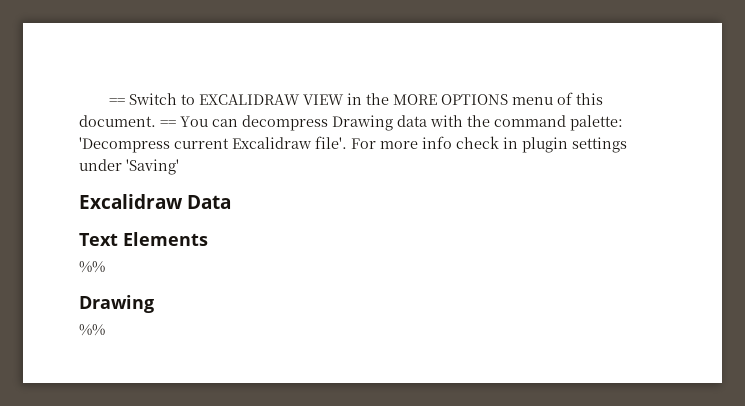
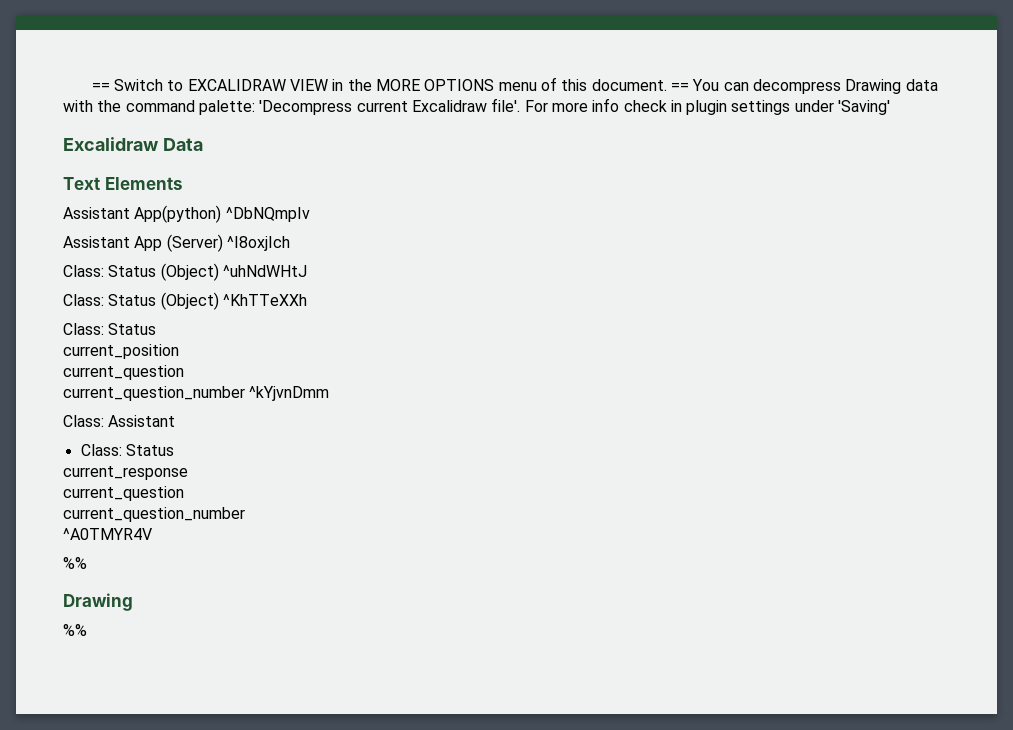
+ Assistant App(python) ^DbNQmpIv
+ Assistant App (Server) ^I8oxjIch
+ Class: Status (Object) ^uhNdWHtJ
+ Class: Status (Object) ^KhTTeXXh
+ Class: Status
+ current_position
+ current_question
+ current_question_number ^kYjvnDmm
+ Class: Assistant
+ Class: Status
+ current_response
+ current_question
+ current_question_number
+ ^A0TMYR4V

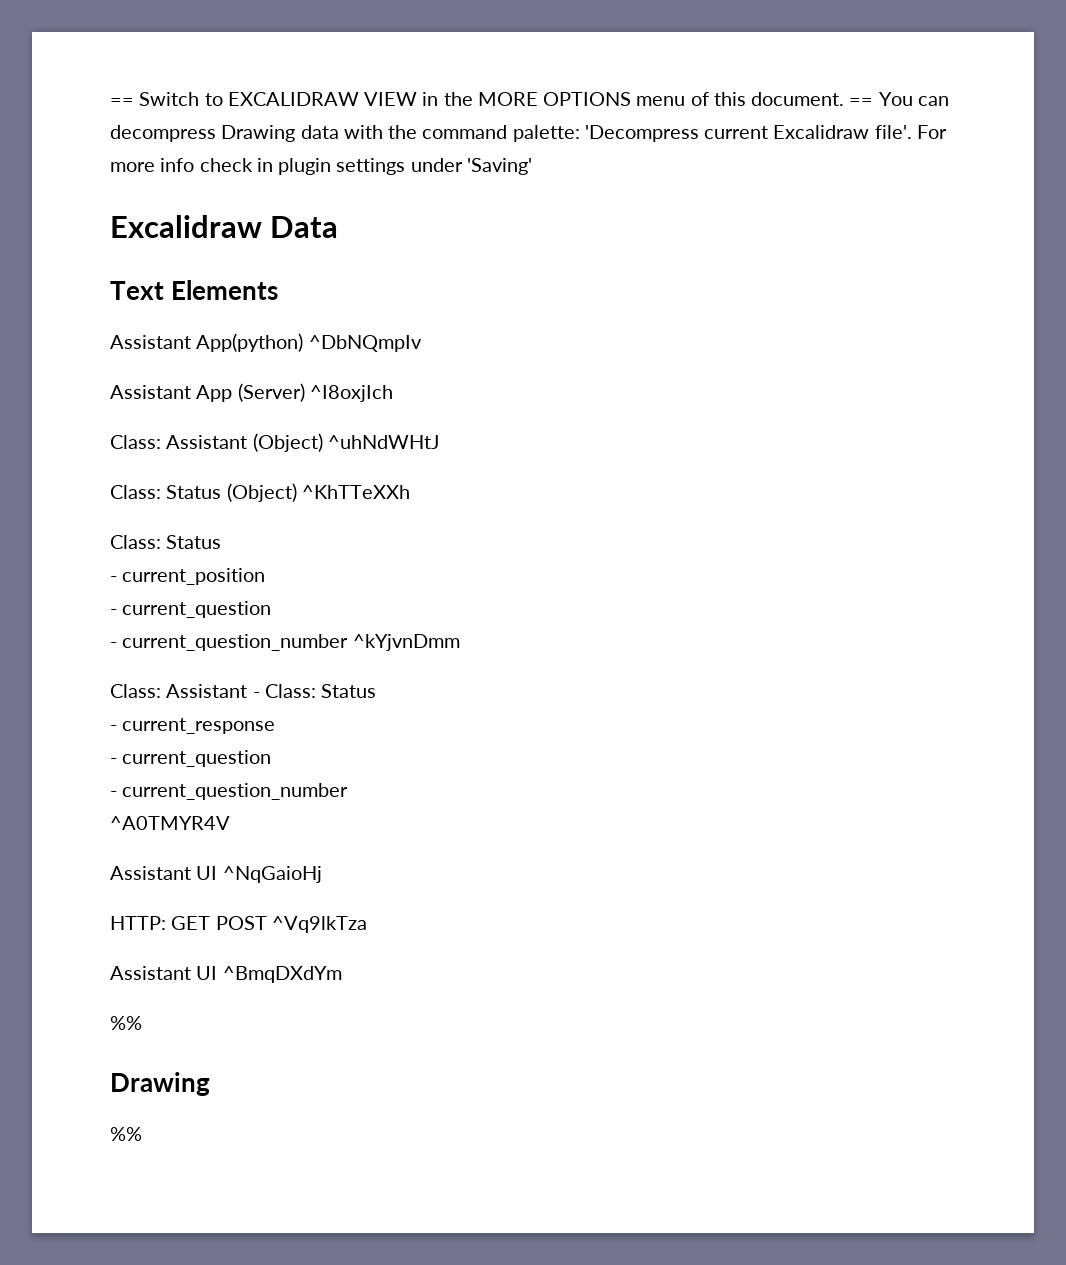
- Class: Status (Object) ^uhNdWHtJ
+ Class: Assistant (Object) ^uhNdWHtJ
- current_position
- current_question
- current_question_number ^kYjvnDmm
+ - current_position
+ - current_question
+ - current_question_number ^kYjvnDmm
- Class: Assistant
- Class: Status
- current_response
- current_question
- current_question_number
+ Class: Assistant - Class: Status
+ - current_response
+ - current_question
+ - current_question_number
+ Assistant UI ^NqGaioHj
+ HTTP: GET POST ^Vq9lkTza
+ Assistant UI ^BmqDXdYm

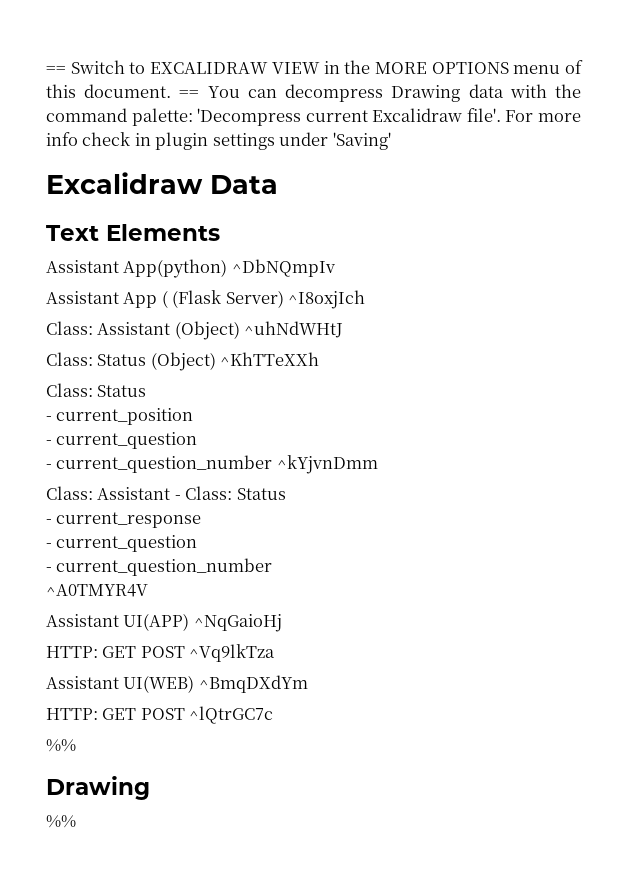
- Assistant App (Server) ^I8oxjIch
+ Assistant App ( (Flask Server) ^I8oxjIch
- Assistant UI ^NqGaioHj
+ Assistant UI(APP) ^NqGaioHj
- Assistant UI ^BmqDXdYm
+ Assistant UI(WEB) ^BmqDXdYm
+ HTTP: GET POST ^lQtrGC7c

